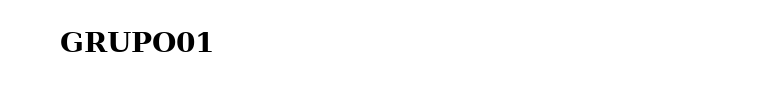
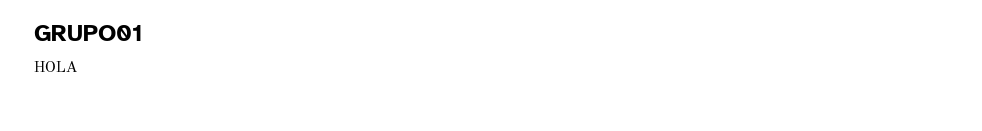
+ HOLA

